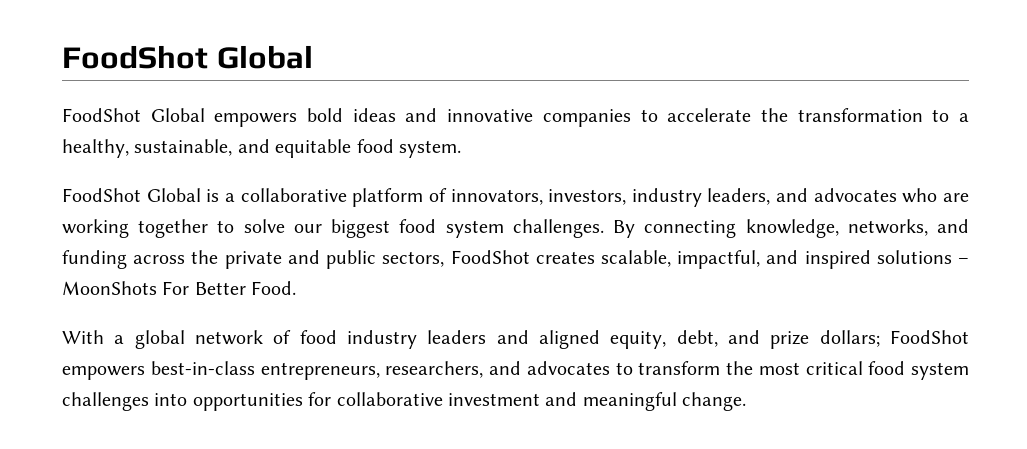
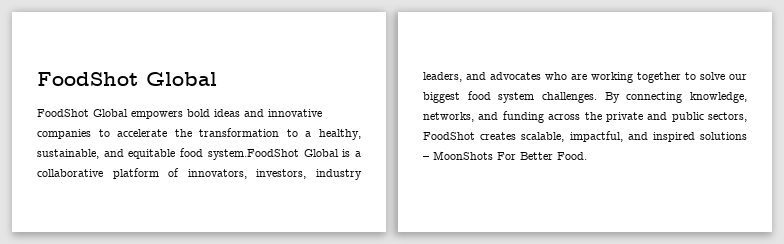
- FoodShot Global empowers bold ideas and innovative companies to accelerate the transformation to a healthy, sustainable, and equitable food system.
- FoodShot Global is a collaborative platform of innovators, investors, industry leaders, and advocates who are working together to solve our biggest food system challenges.
+ FoodShot Global empowers bold ideas and innovative companies to accelerate the transformation to a healthy, sustainable, and equitable food system.FoodShot Global is a collaborative platform of innovators, investors, industry leaders, and advocates who are working together to solve our biggest food system challenges.
- With a global network of food industry leaders and aligned equity, debt, and prize dollars; FoodShot empowers best-in-class entrepreneurs, researchers, and advocates to transform the most critical food system challenges into opportunities for collaborative investment and meaningful change.

